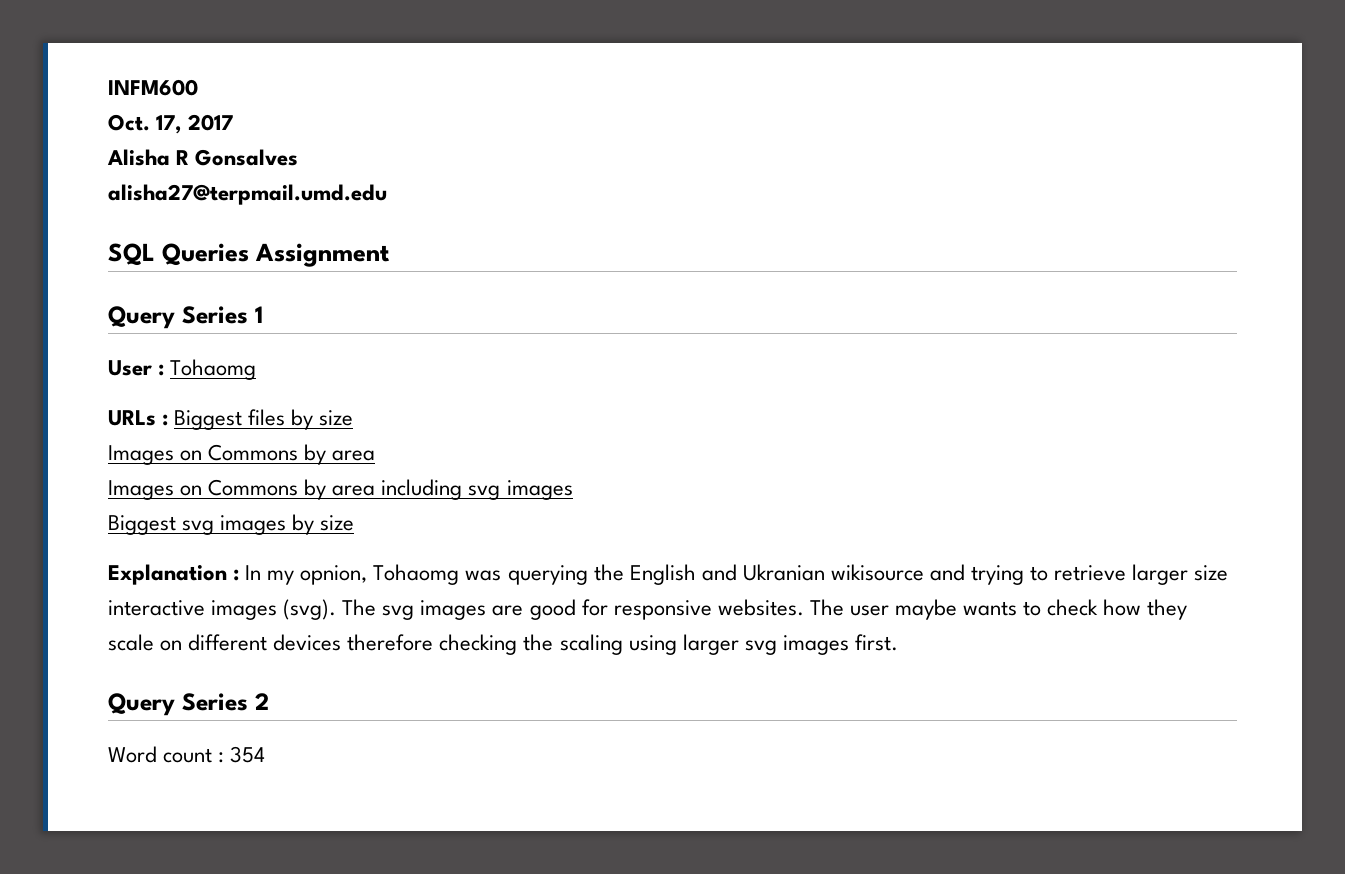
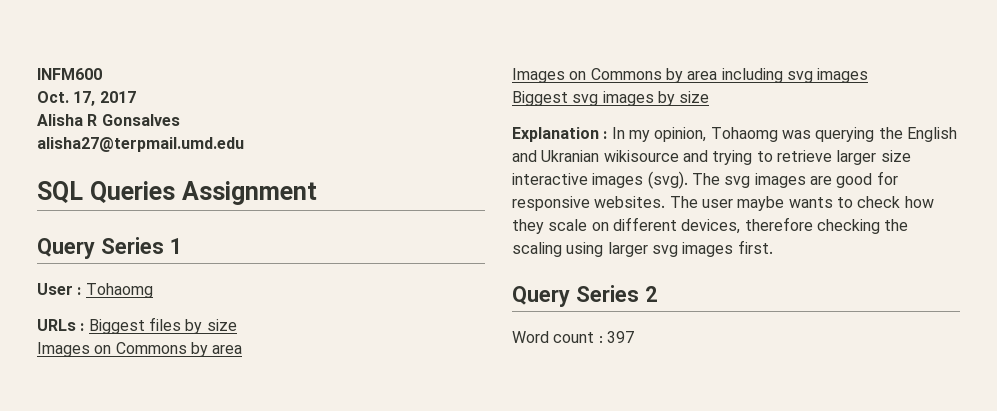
- Explanation : In my opnion, Tohaomg was querying the English and Ukranian wikisource and trying to retrieve larger size interactive images (svg).
+ Explanation : In my opinion, Tohaomg was querying the English and Ukranian wikisource and trying to retrieve larger size interactive images (svg).
- The user maybe wants to check how they scale on different devices therefore checking the scaling using larger svg images first.
+ The user maybe wants to check how they scale on different devices, therefore checking the scaling using larger svg images first.
- Word count : 354
+ Word count : 397

